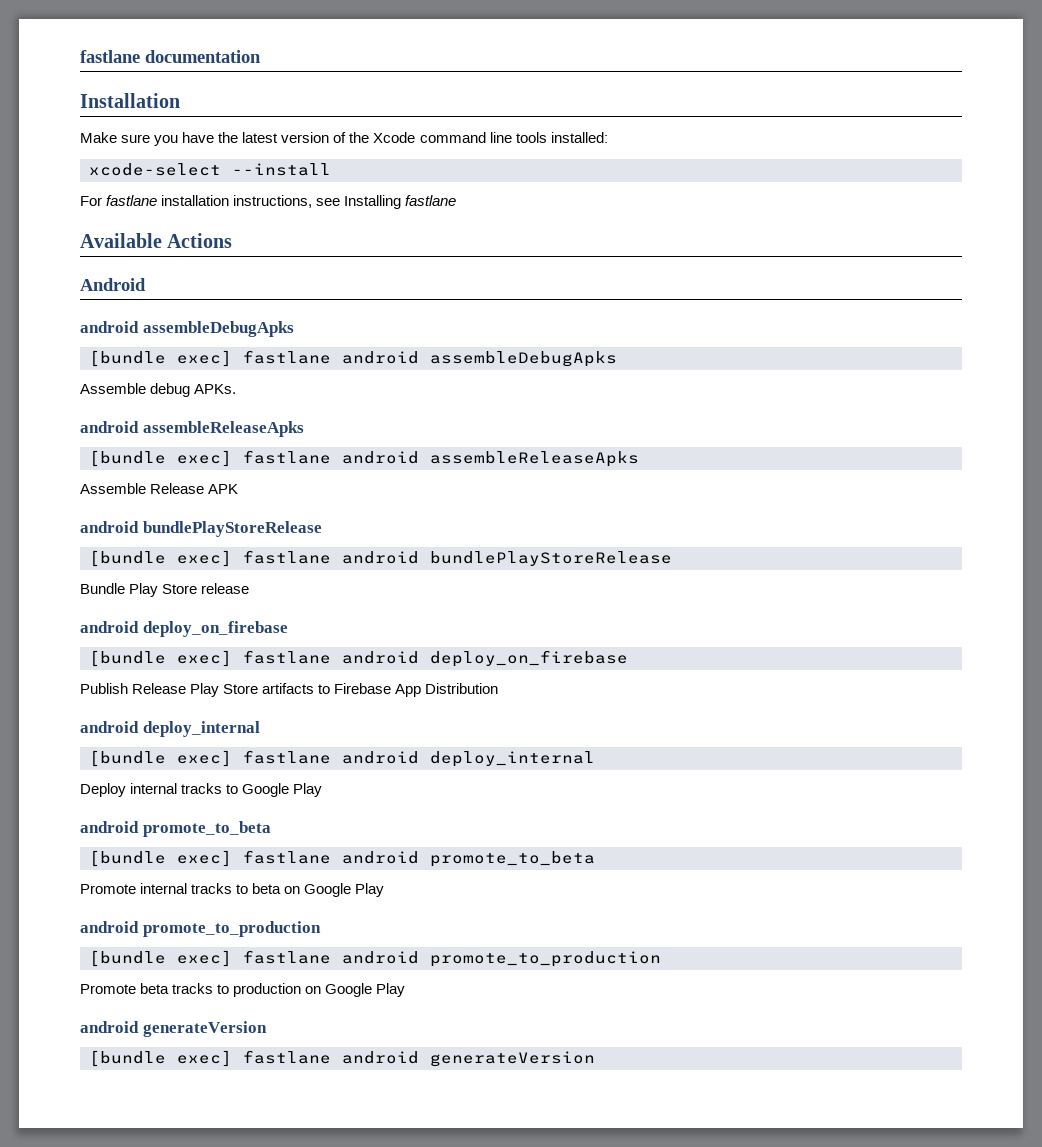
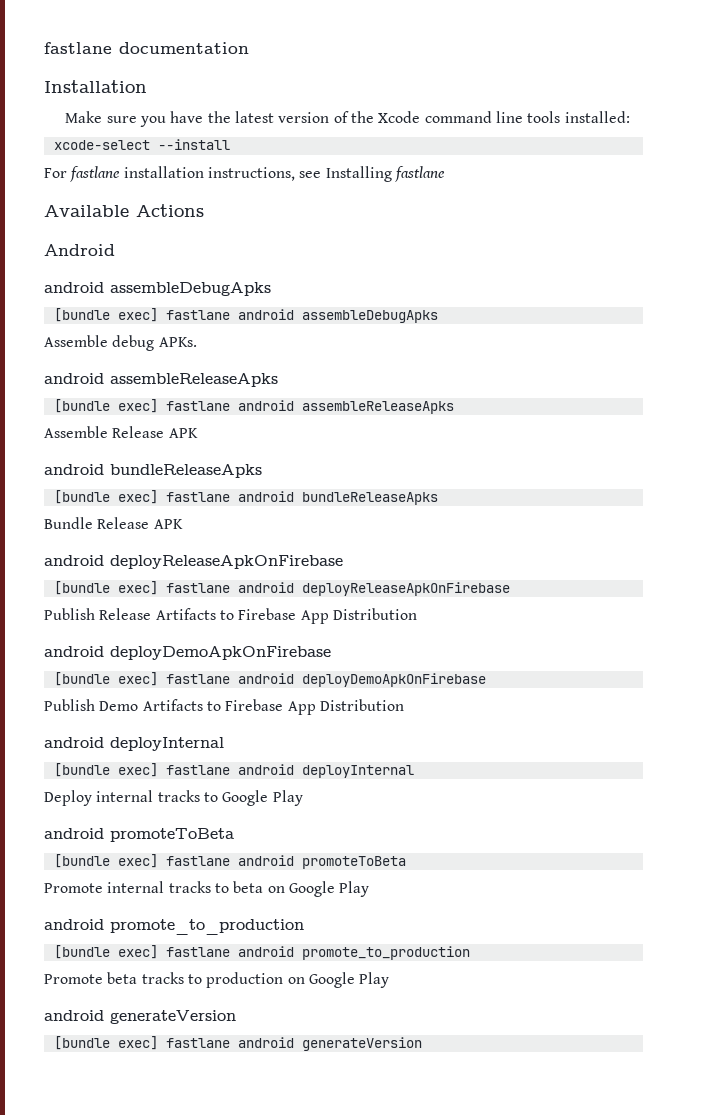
  Assemble Release APK
- android bundlePlayStoreRelease
- [bundle exec] fastlane android bundlePlayStoreRelease
+ android bundleReleaseApks
+ [bundle exec] fastlane android bundleReleaseApks
- Bundle Play Store release
- android deploy_on_firebase
- [bundle exec] fastlane android deploy_on_firebase
+ Bundle Release APK
+ android deployReleaseApkOnFirebase
+ [bundle exec] fastlane android deployReleaseApkOnFirebase
- Publish Release Play Store artifacts to Firebase App Distribution
- android deploy_internal
- [bundle exec] fastlane android deploy_internal
+ Publish Release Artifacts to Firebase App Distribution
+ android deployDemoApkOnFirebase
+ [bundle exec] fastlane android deployDemoApkOnFirebase
+ Publish Demo Artifacts to Firebase App Distribution
+ android deployInternal
+ [bundle exec] fastlane android deployInternal
  Deploy internal tracks to Google Play
- android promote_to_beta
- [bundle exec] fastlane android promote_to_beta
+ android promoteToBeta
+ [bundle exec] fastlane android promoteToBeta

